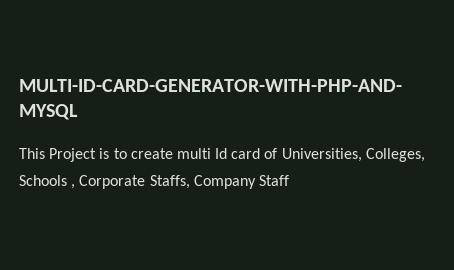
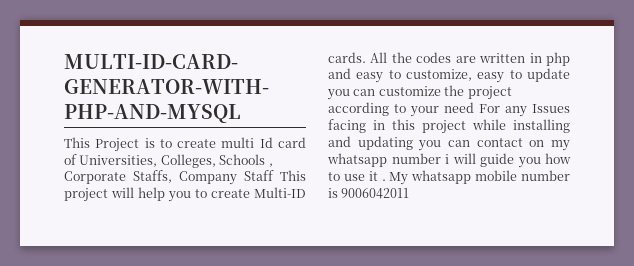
- This Project is to create multi Id card of Universities, Colleges, Schools , Corporate Staffs, Company Staff
+ This Project is to create multi Id card of Universities, Colleges, Schools , Corporate Staffs, Company Staff This project will help you to create Multi-ID cards. All the codes are written in php and easy to customize, easy to update you can customize the project according to your need For any Issues facing in this project while installing and updating you can contact on my whatsapp number i will guide you how to use it . My whatsapp mobile number is 9006042011

